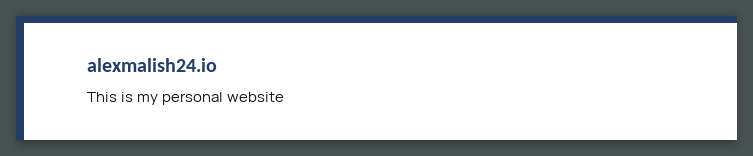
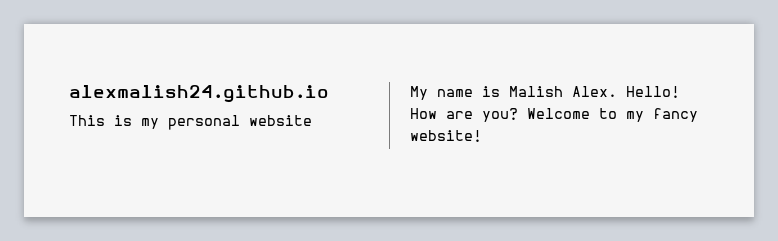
- alexmalish24.io
+ alexmalish24.github.io
+ My name is Malish Alex. Hello! How are you? Welcome to my fancy website!

